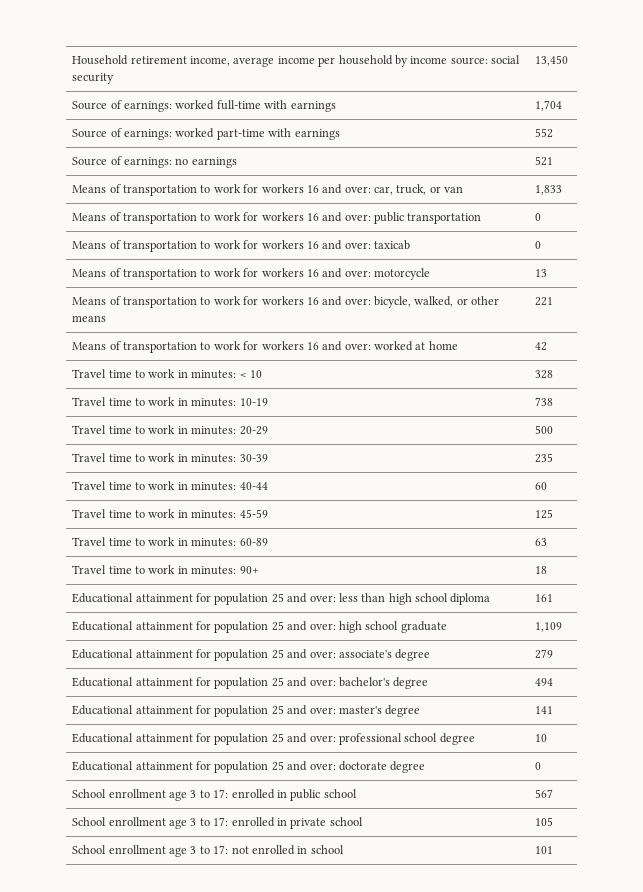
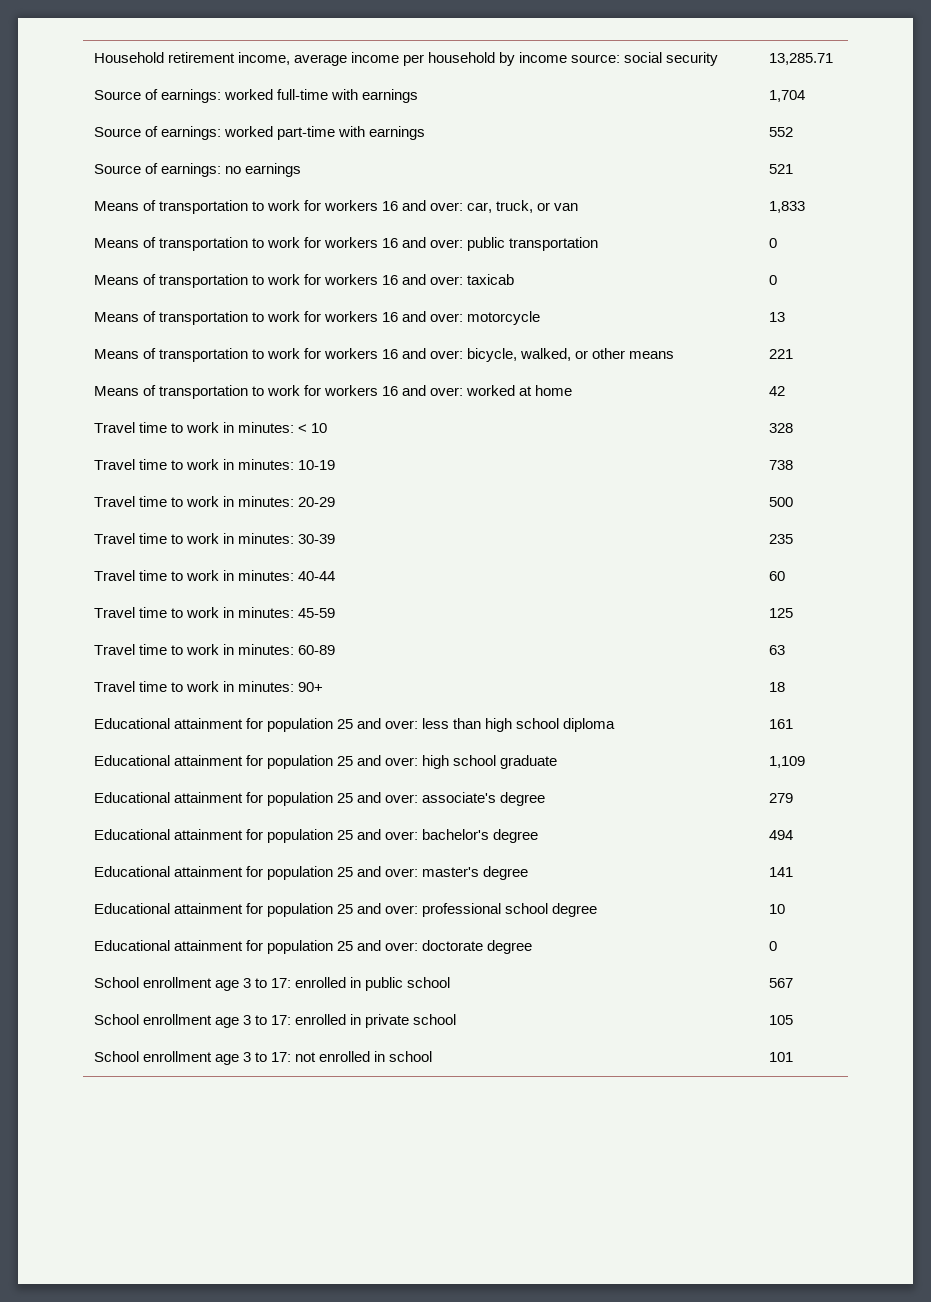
- Household retirement income, average income per household by income source: social security | 13,450
+ Household retirement income, average income per household by income source: social security | 13,285.71

